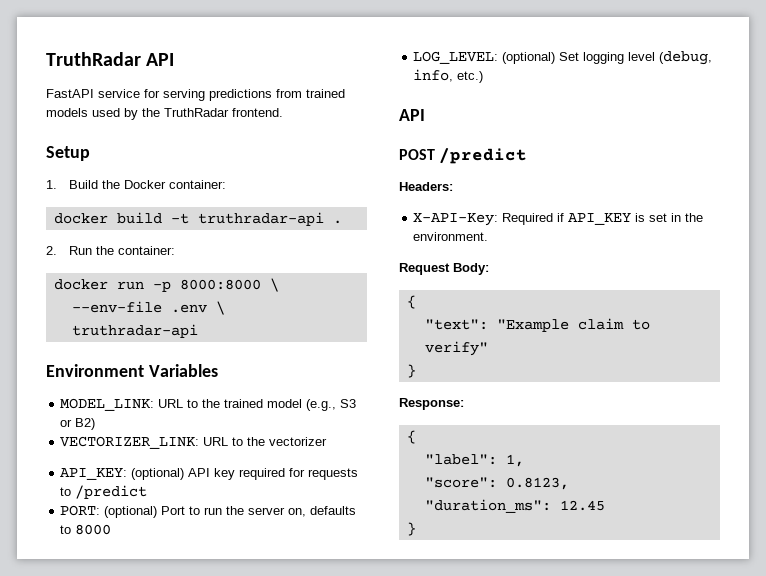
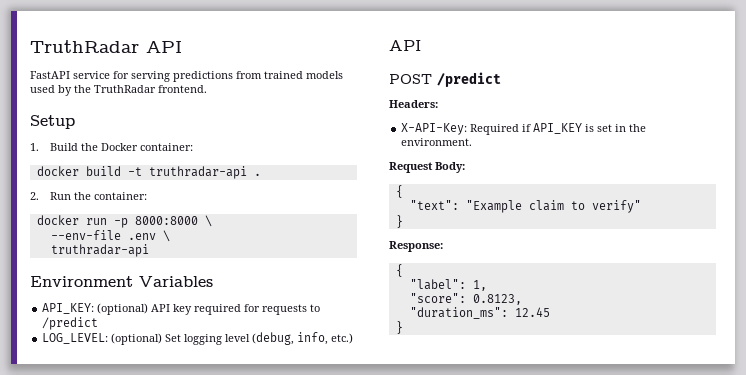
- MODEL_LINK: URL to the trained model (e.g., S3 or B2)
- VECTORIZER_LINK: URL to the vectorizer
- PORT: (optional) Port to run the server on, defaults to 8000

